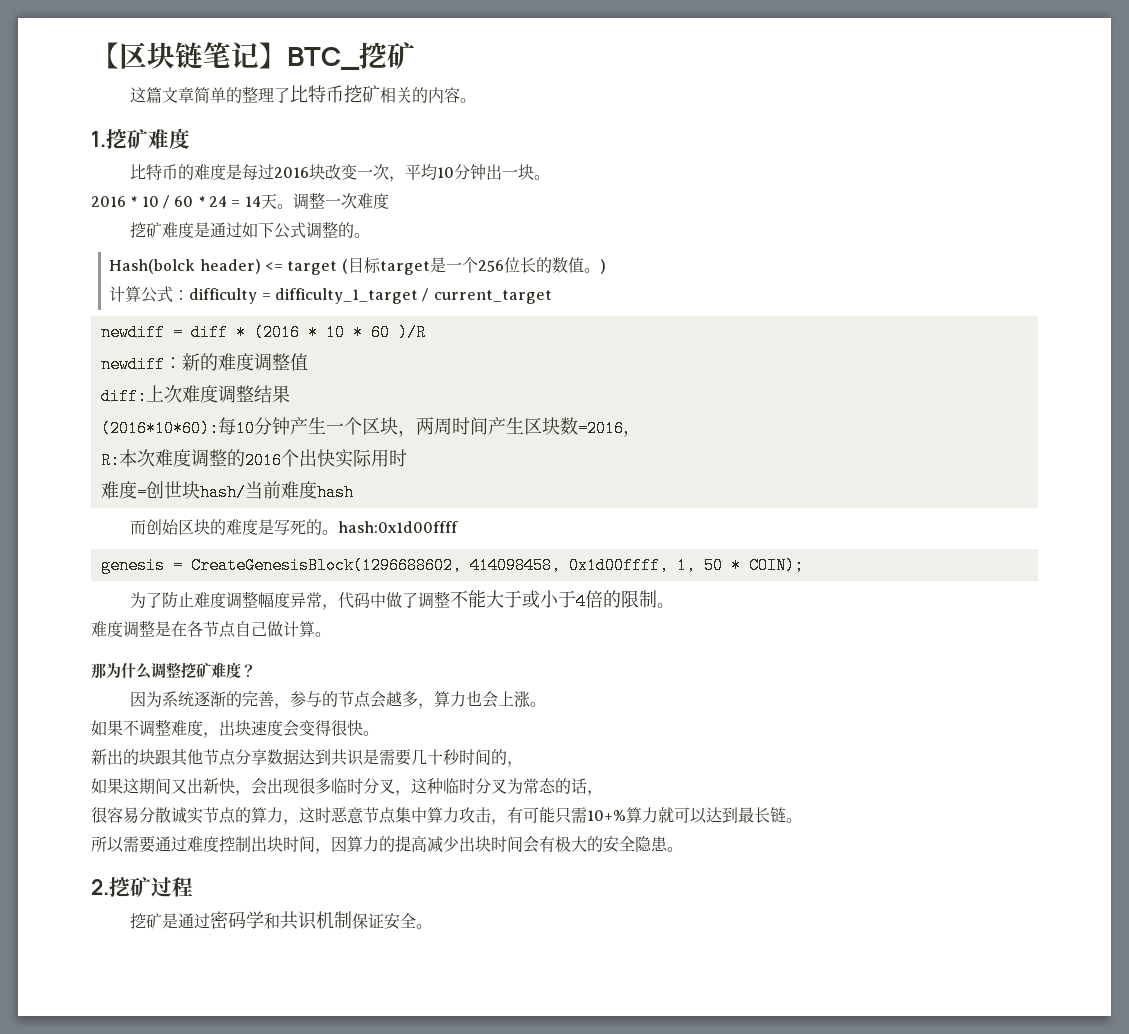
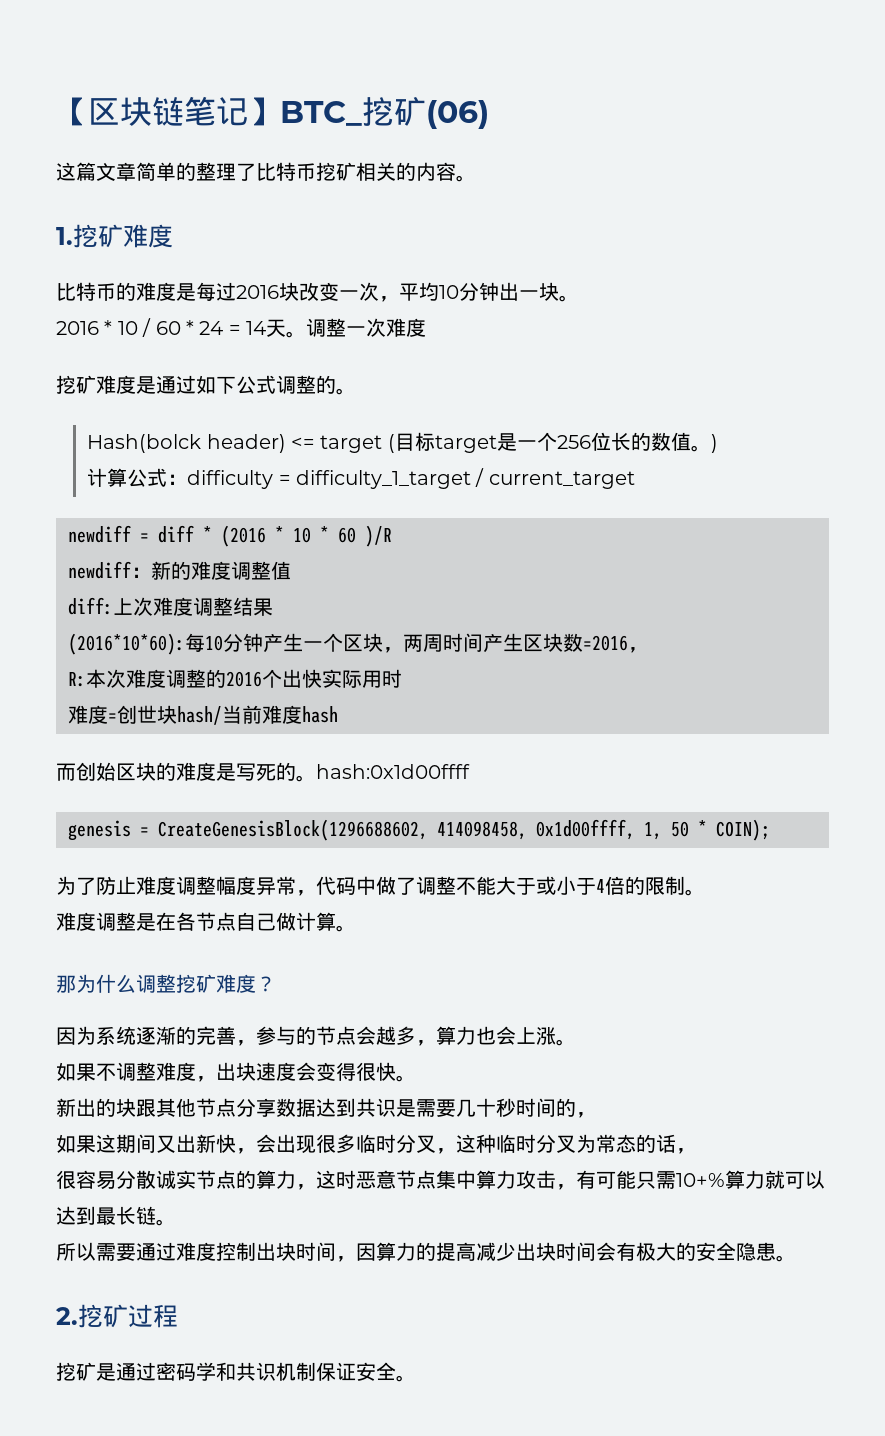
- 【区块链笔记】BTC_挖矿
+ 【区块链笔记】BTC_挖矿(06)

